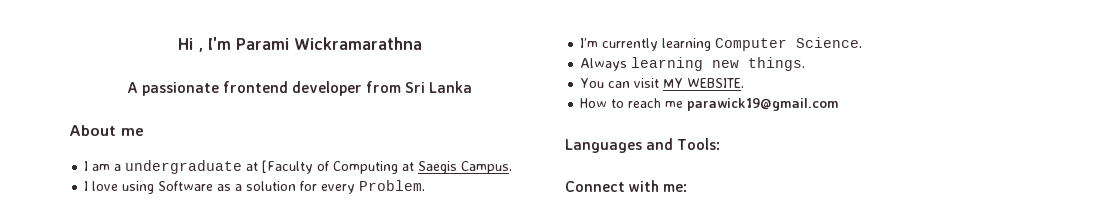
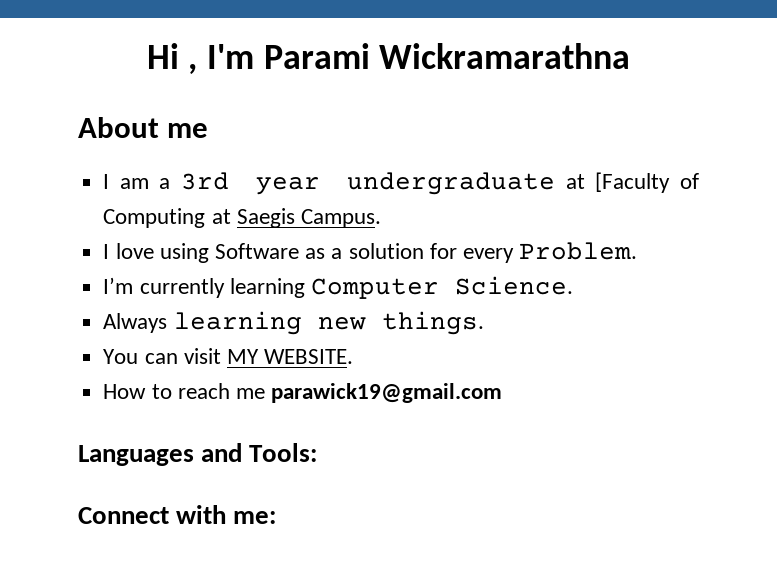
- A passionate frontend developer from Sri Lanka
- I am a undergraduate at [Faculty of Computing at Saegis Campus.
+ I am a 3rd year undergraduate at [Faculty of Computing at Saegis Campus.

